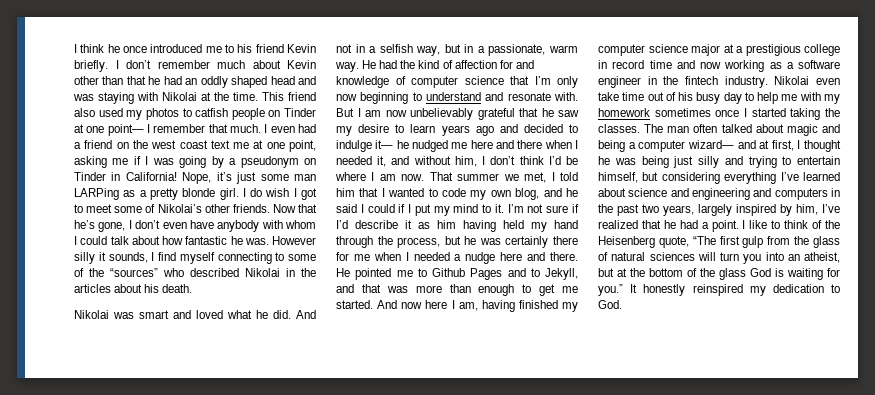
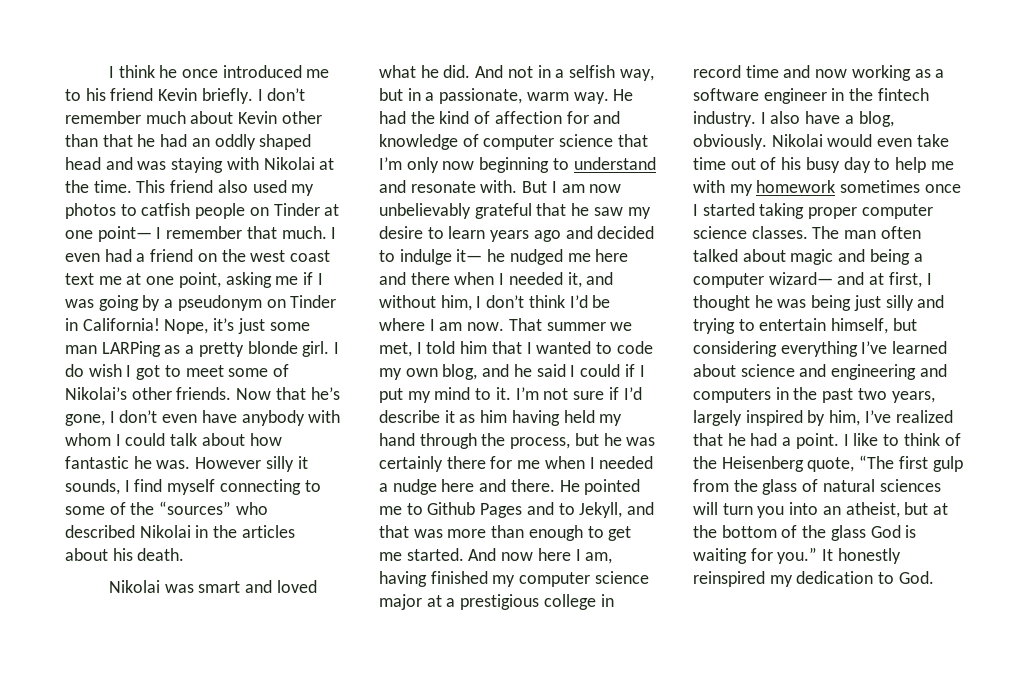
- Nikolai even take time out of his busy day to help me with my homework sometimes once I started taking the classes.
+ I also have a blog, obviously. Nikolai would even take time out of his busy day to help me with my homework sometimes once I started taking proper computer science classes.

